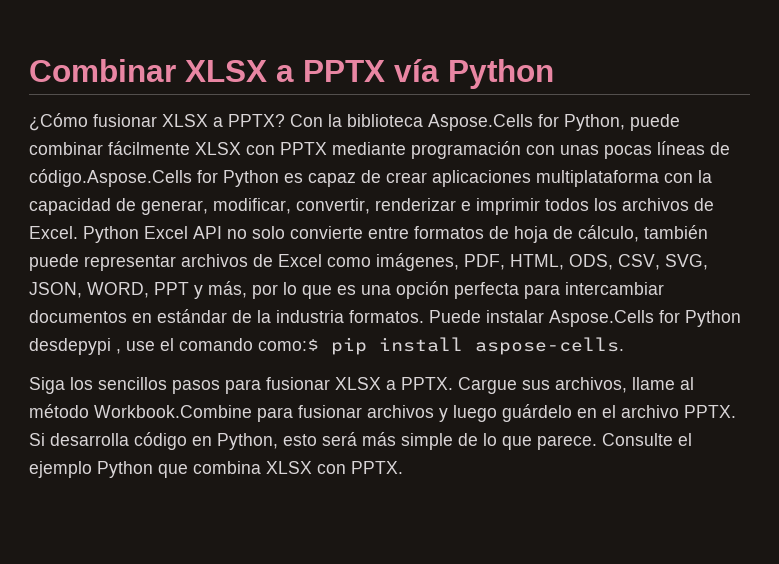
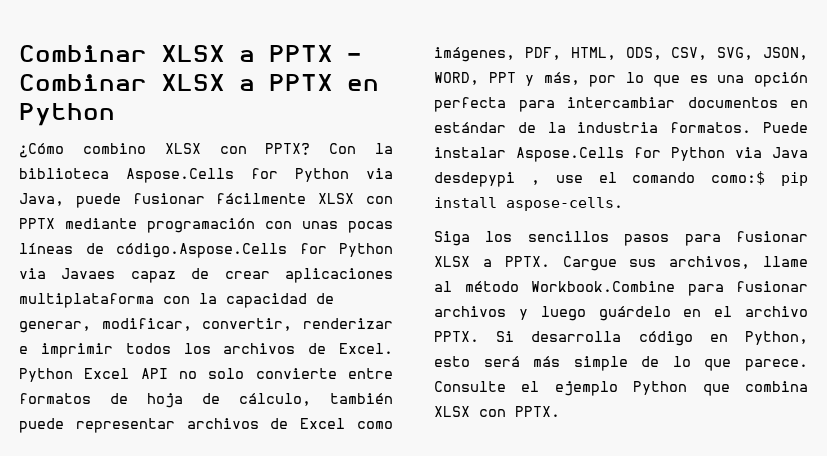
- Combinar XLSX a PPTX vía Python
+ Combinar XLSX a PPTX - Combinar XLSX a PPTX en Python
- ¿Cómo fusionar XLSX a PPTX?
+ ¿Cómo combino XLSX con PPTX?
- Con la biblioteca Aspose.Cells for Python, puede combinar fácilmente XLSX con PPTX mediante programación con unas pocas líneas de código.Aspose.Cells for Python es capaz de crear aplicaciones multiplataforma con la capacidad de generar, modificar, convertir, renderizar e imprimir todos los archivos de Excel.
+ Con la biblioteca Aspose.Cells for Python via Java, puede fusionar fácilmente XLSX con PPTX mediante programación con unas pocas líneas de código.Aspose.Cells for Python via Javaes capaz de crear aplicaciones multiplataforma con la capacidad de generar, modificar, convertir, renderizar e imprimir todos los archivos de Excel.
- Puede instalar Aspose.Cells for Python desdepypi , use el comando como:$ pip install aspose-cells.
+ Puede instalar Aspose.Cells for Python via Java desdepypi , use el comando como:$ pip install aspose-cells.

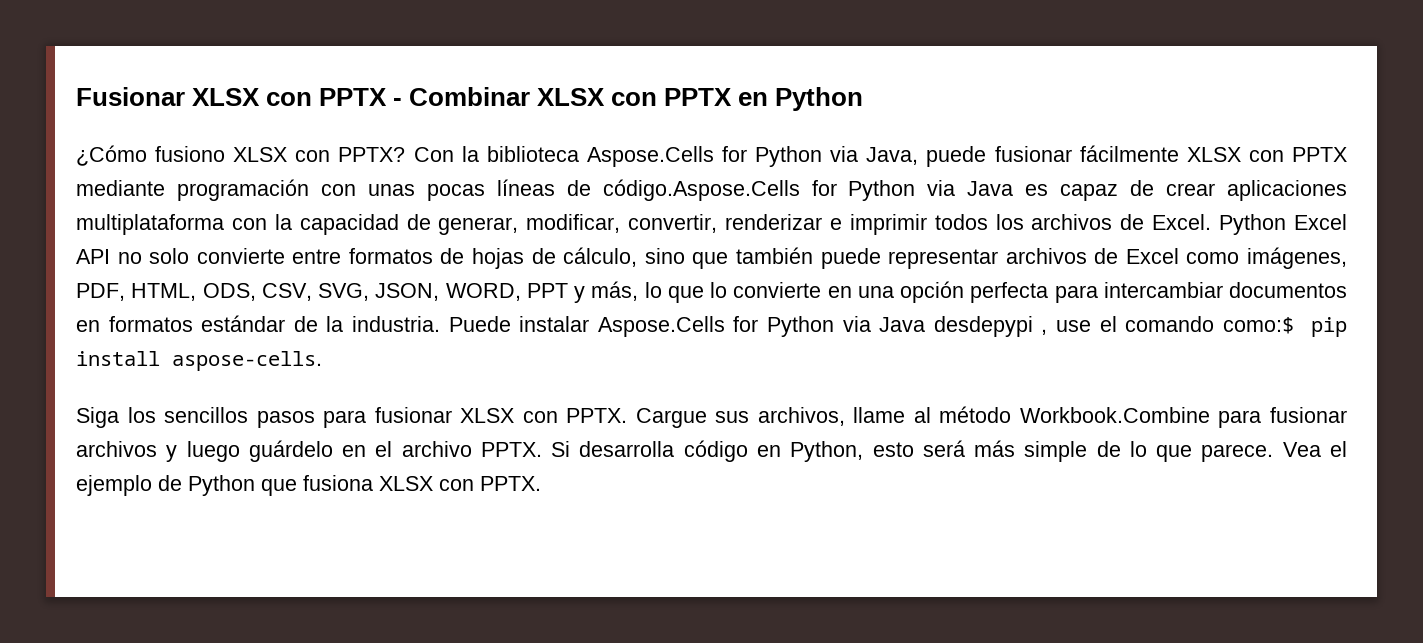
- Combinar XLSX a PPTX - Combinar XLSX a PPTX en Python
+ Fusionar XLSX con PPTX - Combinar XLSX con PPTX en Python
- ¿Cómo combino XLSX con PPTX?
+ ¿Cómo fusiono XLSX con PPTX?
- Con la biblioteca Aspose.Cells for Python via Java, puede fusionar fácilmente XLSX con PPTX mediante programación con unas pocas líneas de código.Aspose.Cells for Python via Javaes capaz de crear aplicaciones multiplataforma con la capacidad de generar, modificar, convertir, renderizar e imprimir todos los archivos de Excel.
+ Con la biblioteca Aspose.Cells for Python via Java, puede fusionar fácilmente XLSX con PPTX mediante programación con unas pocas líneas de código.Aspose.Cells for Python via Java es capaz de crear aplicaciones multiplataforma con la capacidad de generar, modificar, convertir, renderizar e imprimir todos los archivos de Excel.
- Python Excel API no solo convierte entre formatos de hoja de cálculo, también puede representar archivos de Excel como imágenes, PDF, HTML, ODS, CSV, SVG, JSON, WORD, PPT y más, por lo que es una opción perfecta para intercambiar documentos en estándar de la industria formatos.
+ Python Excel API no solo convierte entre formatos de hojas de cálculo, sino que también puede representar archivos de Excel como imágenes, PDF, HTML, ODS, CSV, SVG, JSON, WORD, PPT y más, lo que lo convierte en una opción perfecta para intercambiar documentos en formatos estándar de la industria.
- Siga los sencillos pasos para fusionar XLSX a PPTX.
+ Siga los sencillos pasos para fusionar XLSX con PPTX.
- Consulte el ejemplo Python que combina XLSX con PPTX.
+ Vea el ejemplo de Python que fusiona XLSX con PPTX.

